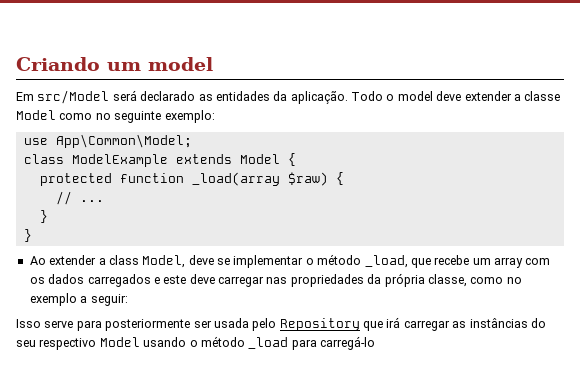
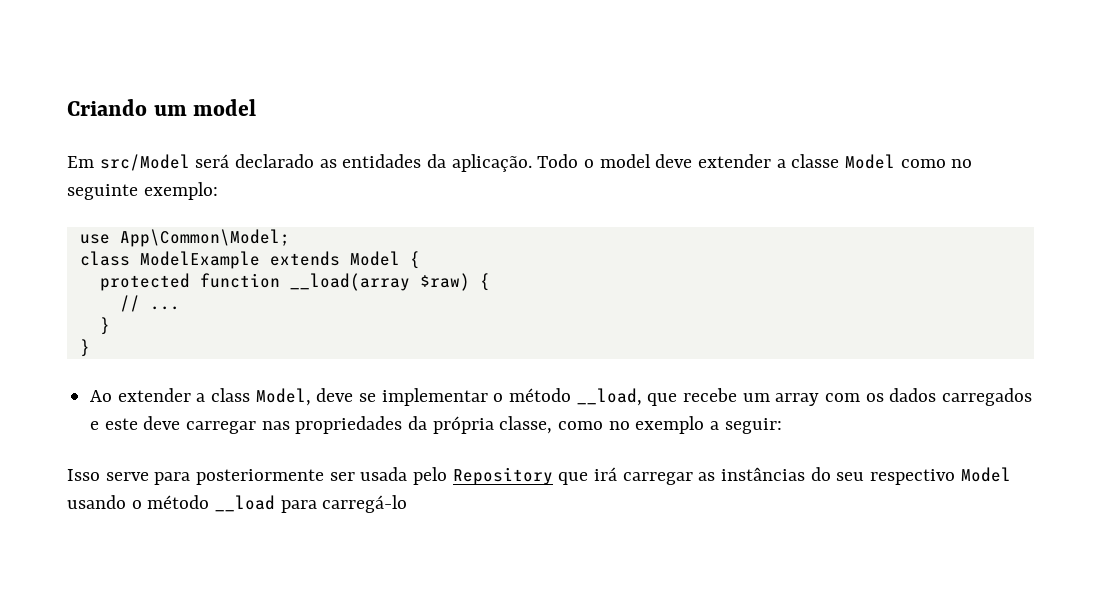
- protected function _load(array $raw) {
+ protected function __load(array $raw) {
- Ao extender a class Model, deve se implementar o método _load, que recebe um array com os dados carregados e este deve carregar nas propriedades da própria classe, como no exemplo a seguir:
+ Ao extender a class Model, deve se implementar o método __load, que recebe um array com os dados carregados e este deve carregar nas propriedades da própria classe, como no exemplo a seguir:
- Isso serve para posteriormente ser usada pelo Repository que irá carregar as instâncias do seu respectivo Model usando o método _load para carregá-lo
+ Isso serve para posteriormente ser usada pelo Repository que irá carregar as instâncias do seu respectivo Model usando o método __load para carregá-lo

